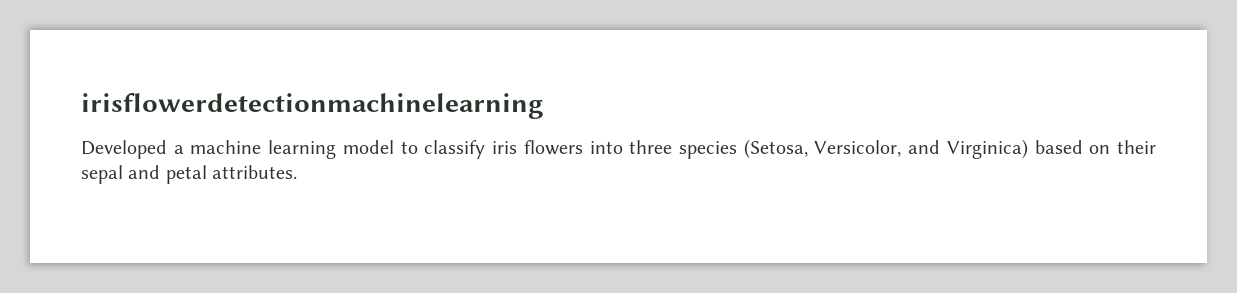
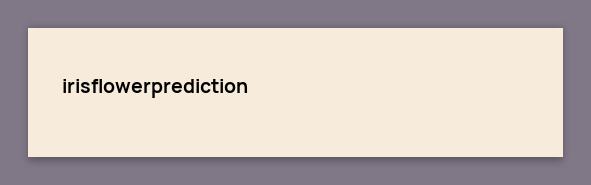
- irisflowerdetectionmachinelearning
- Developed a machine learning model to classify iris flowers into three species (Setosa, Versicolor, and Virginica) based on their sepal and petal attributes.
+ irisflowerprediction

